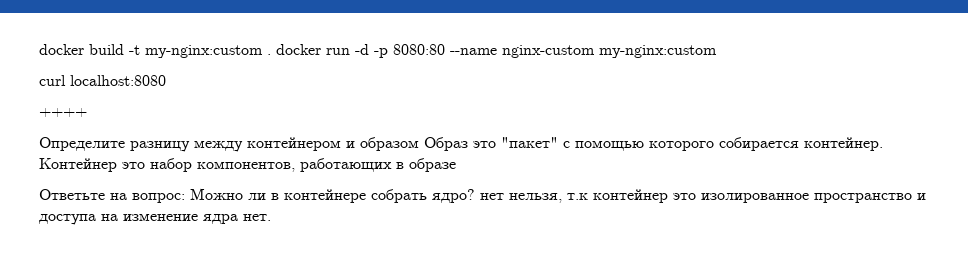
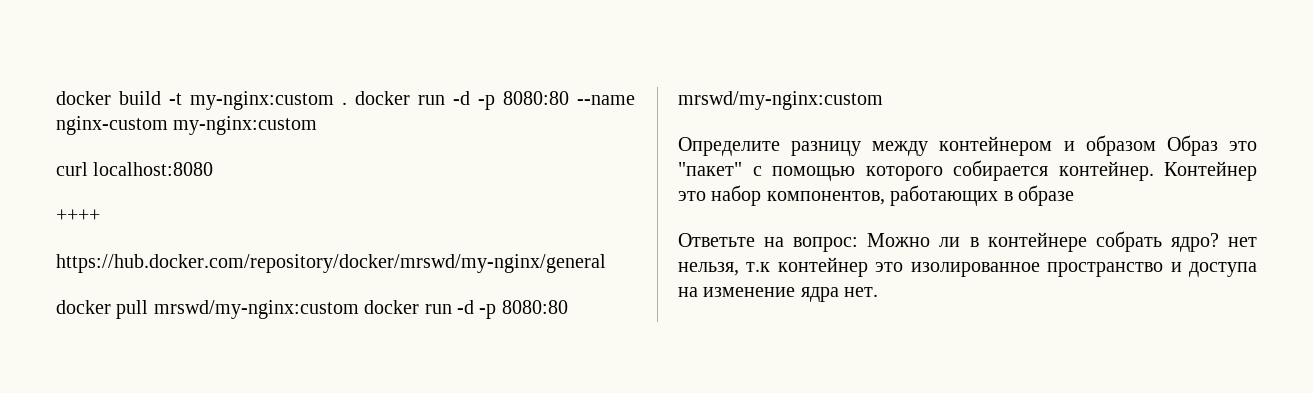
+ https://hub.docker.com/repository/docker/mrswd/my-nginx/general
+ docker pull mrswd/my-nginx:custom docker run -d -p 8080:80 mrswd/my-nginx:custom

